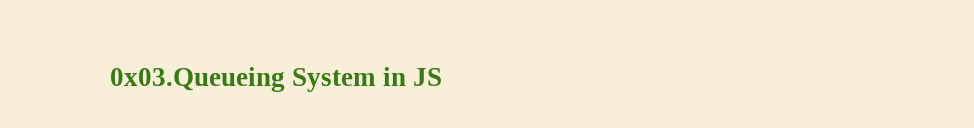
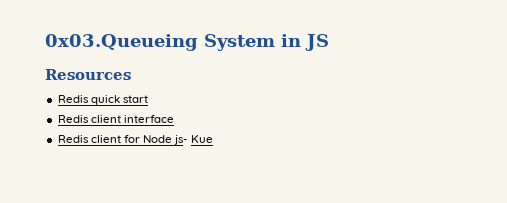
+ Resources
+ Redis quick start
+ Redis client interface
+ Redis client for Node js- Kue

